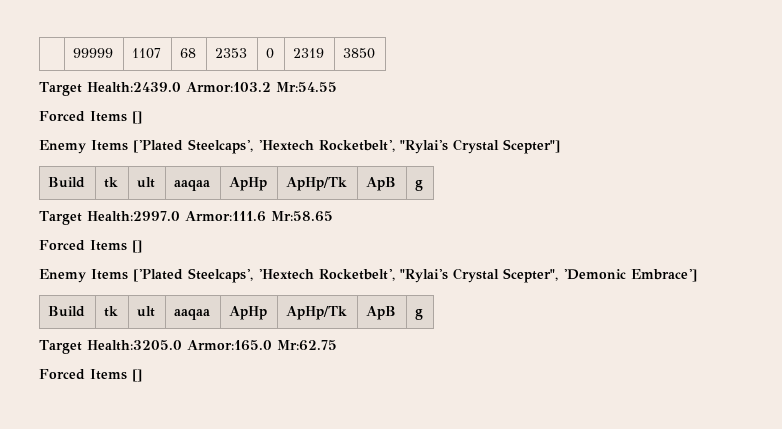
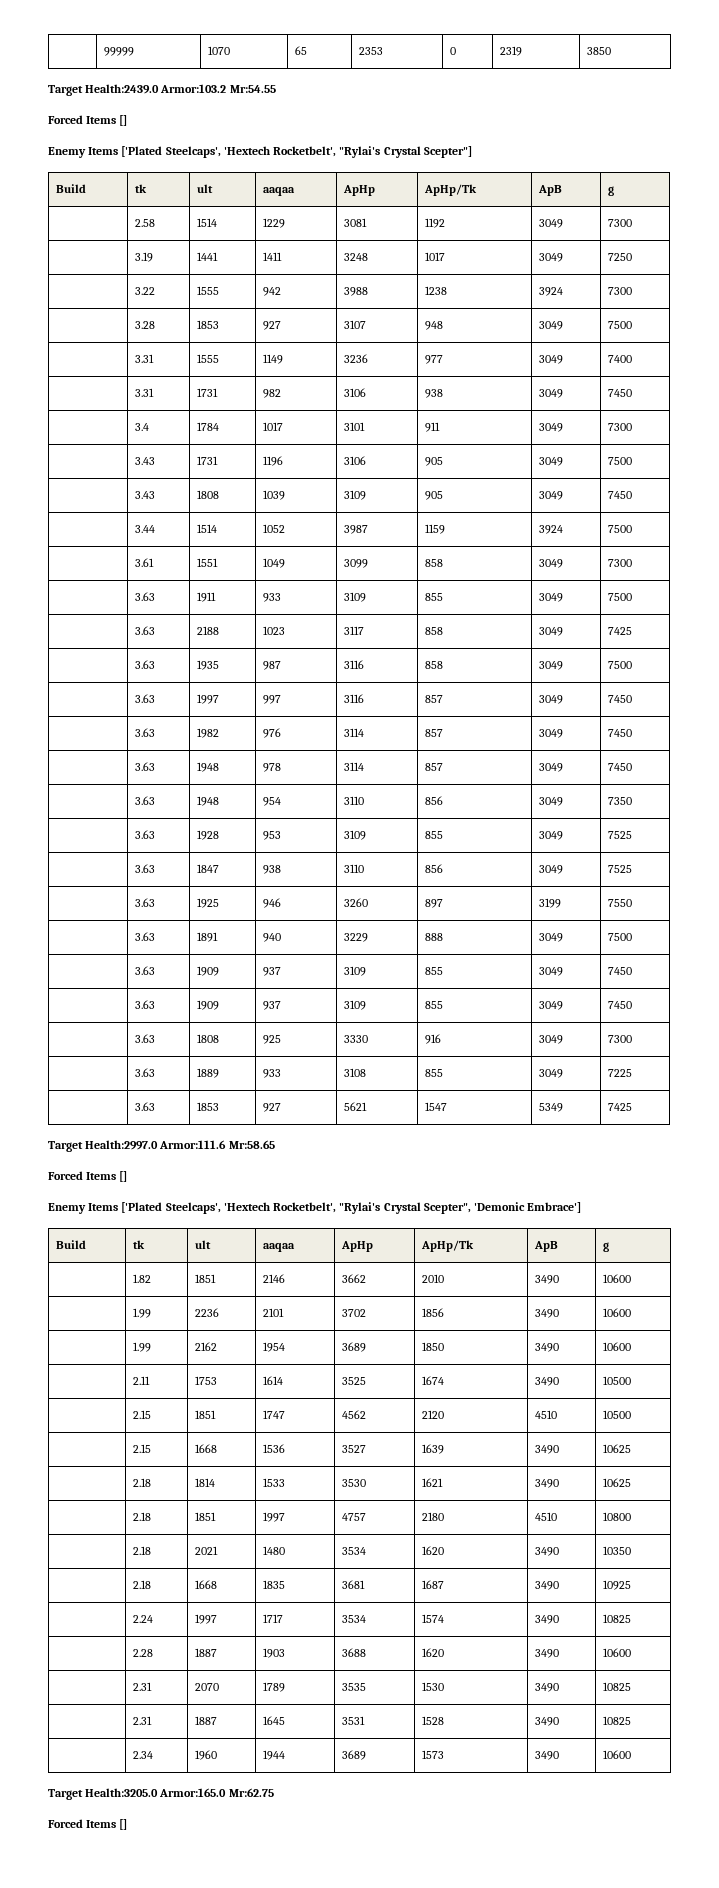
- | 99999 | 1107 | 68 | 2353 | 0 | 2319 | 3850
+ | 99999 | 1070 | 65 | 2353 | 0 | 2319 | 3850
+ | 2.58 | 1514 | 1229 | 3081 | 1192 | 3049 | 7300
+ | 3.19 | 1441 | 1411 | 3248 | 1017 | 3049 | 7250
+ | 3.22 | 1555 | 942 | 3988 | 1238 | 3924 | 7300
+ | 3.28 | 1853 | 927 | 3107 | 948 | 3049 | 7500
+ | 3.31 | 1555 | 1149 | 3236 | 977 | 3049 | 7400
+ | 3.31 | 1731 | 982 | 3106 | 938 | 3049 | 7450
+ | 3.4 | 1784 | 1017 | 3101 | 911 | 3049 | 7300
+ | 3.43 | 1731 | 1196 | 3106 | 905 | 3049 | 7500
+ | 3.43 | 1808 | 1039 | 3109 | 905 | 3049 | 7450
+ | 3.44 | 1514 | 1052 | 3987 | 1159 | 3924 | 7500
+ | 3.61 | 1551 | 1049 | 3099 | 858 | 3049 | 7300
+ | 3.63 | 1911 | 933 | 3109 | 855 | 3049 | 7500
+ | 3.63 | 2188 | 1023 | 3117 | 858 | 3049 | 7425
+ | 3.63 | 1935 | 987 | 3116 | 858 | 3049 | 7500
+ | 3.63 | 1997 | 997 | 3116 | 857 | 3049 | 7450
+ | 3.63 | 1982 | 976 | 3114 | 857 | 3049 | 7450
+ | 3.63 | 1948 | 978 | 3114 | 857 | 3049 | 7450
+ | 3.63 | 1948 | 954 | 3110 | 856 | 3049 | 7350
+ | 3.63 | 1928 | 953 | 3109 | 855 | 3049 | 7525
+ | 3.63 | 1847 | 938 | 3110 | 856 | 3049 | 7525
+ | 3.63 | 1925 | 946 | 3260 | 897 | 3199 | 7550
+ | 3.63 | 1891 | 940 | 3229 | 888 | 3049 | 7500
+ | 3.63 | 1909 | 937 | 3109 | 855 | 3049 | 7450
+ | 3.63 | 1909 | 937 | 3109 | 855 | 3049 | 7450
+ | 3.63 | 1808 | 925 | 3330 | 916 | 3049 | 7300
+ | 3.63 | 1889 | 933 | 3108 | 855 | 3049 | 7225
+ | 3.63 | 1853 | 927 | 5621 | 1547 | 5349 | 7425
+ | 1.82 | 1851 | 2146 | 3662 | 2010 | 3490 | 10600
+ | 1.99 | 2236 | 2101 | 3702 | 1856 | 3490 | 10600
+ | 1.99 | 2162 | 1954 | 3689 | 1850 | 3490 | 10600
+ | 2.11 | 1753 | 1614 | 3525 | 1674 | 3490 | 10500
+ | 2.15 | 1851 | 1747 | 4562 | 2120 | 4510 | 10500
+ | 2.15 | 1668 | 1536 | 3527 | 1639 | 3490 | 10625
+ | 2.18 | 1814 | 1533 | 3530 | 1621 | 3490 | 10625
+ | 2.18 | 1851 | 1997 | 4757 | 2180 | 4510 | 10800
+ | 2.18 | 2021 | 1480 | 3534 | 1620 | 3490 | 10350
+ | 2.18 | 1668 | 1835 | 3681 | 1687 | 3490 | 10925
+ | 2.24 | 1997 | 1717 | 3534 | 1574 | 3490 | 10825
+ | 2.28 | 1887 | 1903 | 3688 | 1620 | 3490 | 10600
+ | 2.31 | 2070 | 1789 | 3535 | 1530 | 3490 | 10825
+ | 2.31 | 1887 | 1645 | 3531 | 1528 | 3490 | 10825
+ | 2.34 | 1960 | 1944 | 3689 | 1573 | 3490 | 10600

